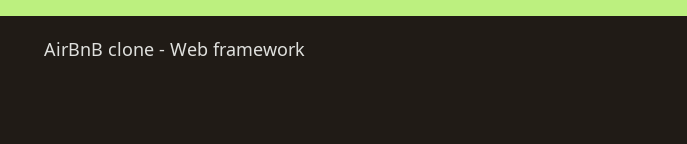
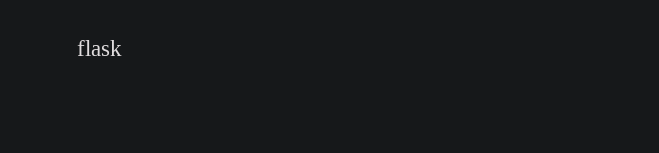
- AirBnB clone - Web framework
+ flask

